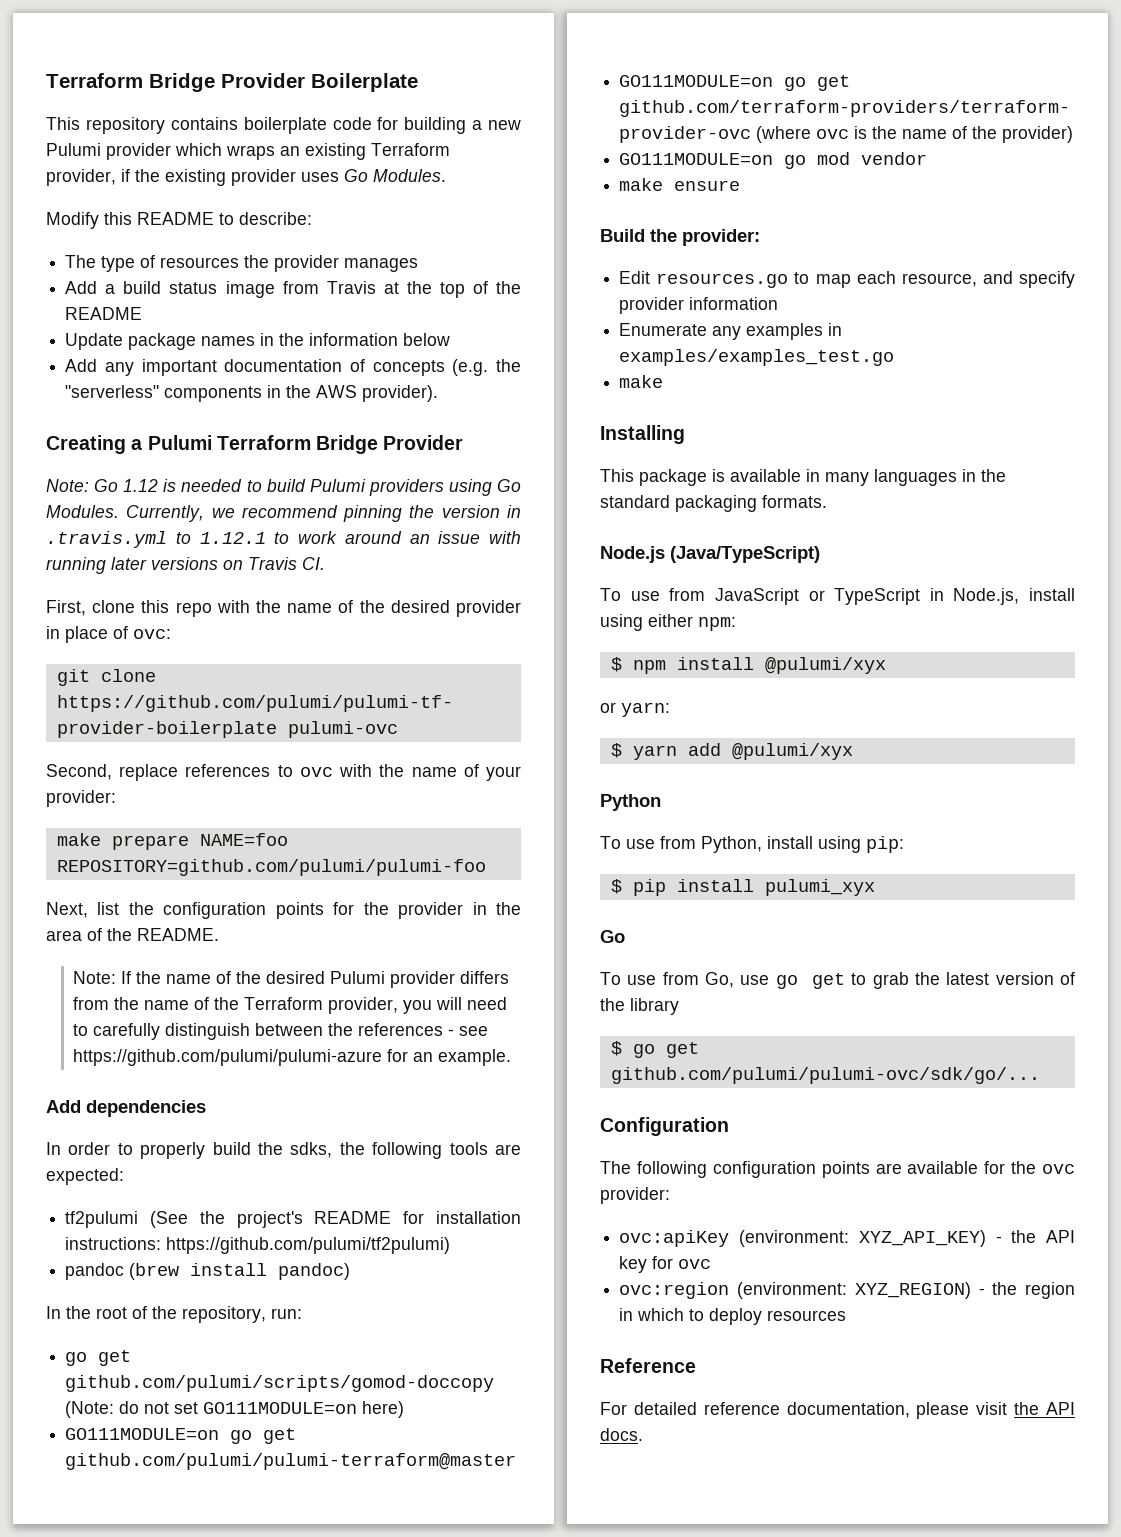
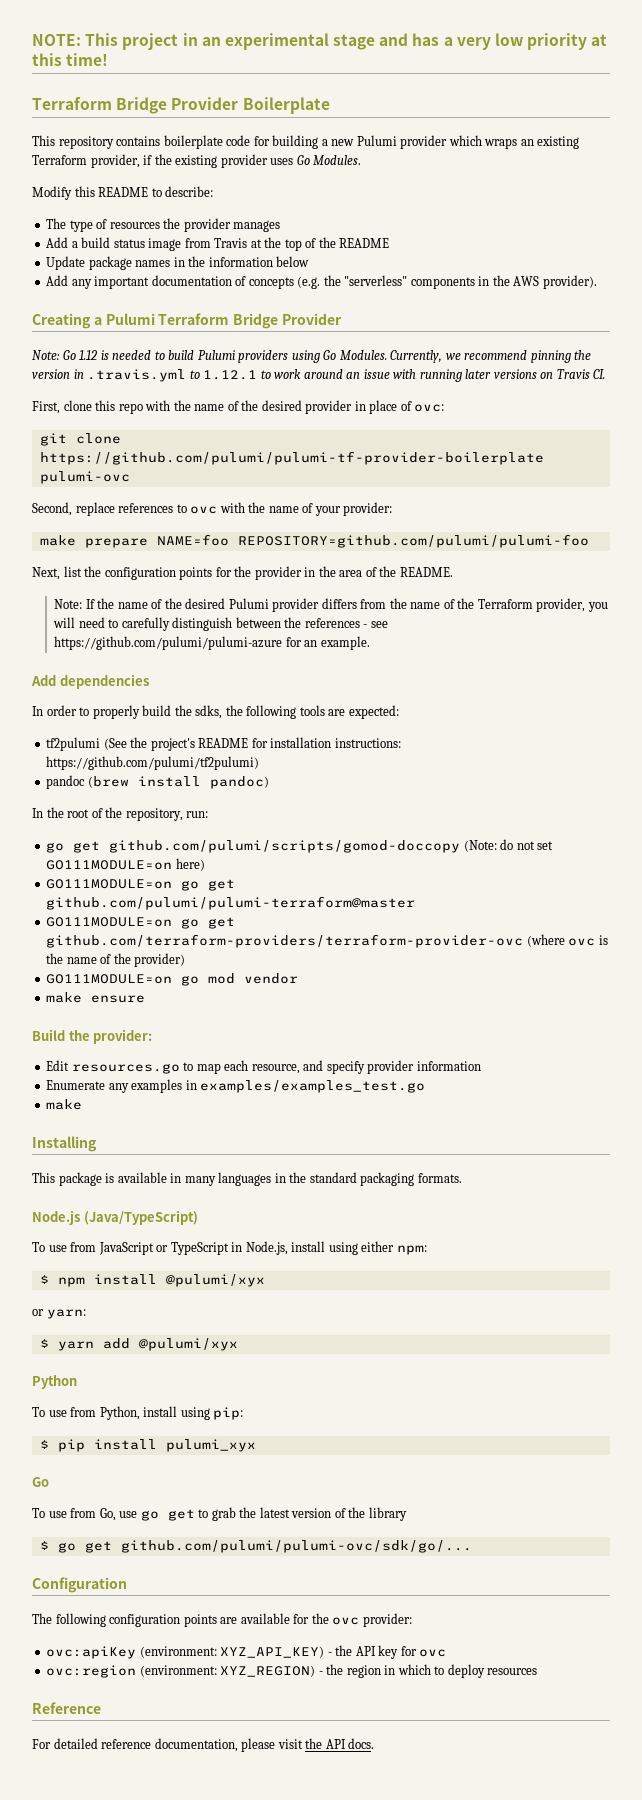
+ NOTE: This project in an experimental stage and has a very low priority at this time!

